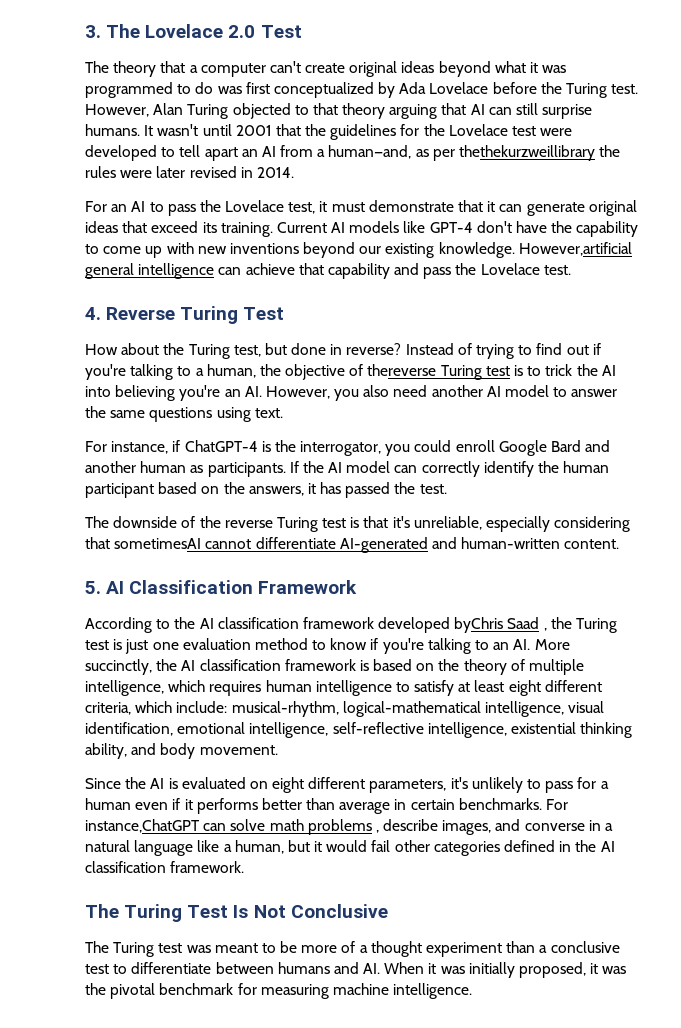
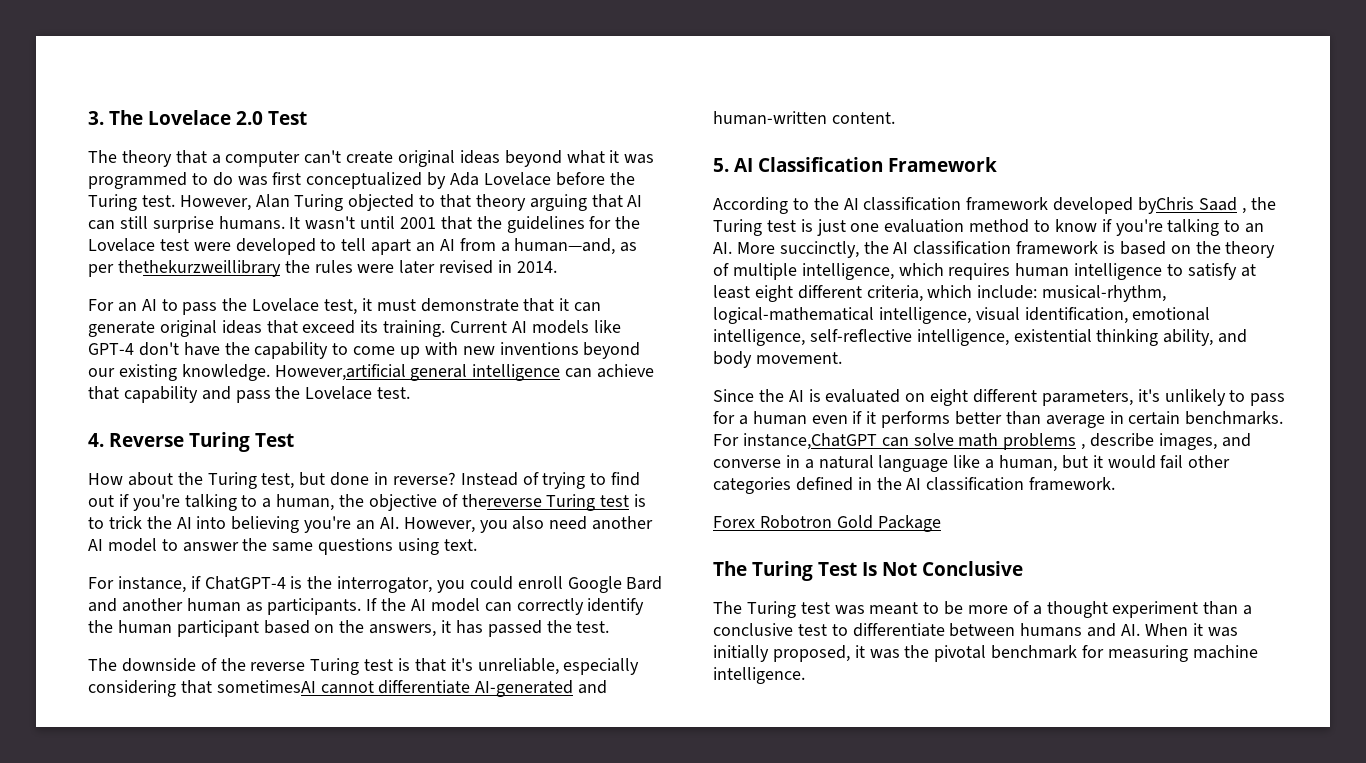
+ Forex Robotron Gold Package

